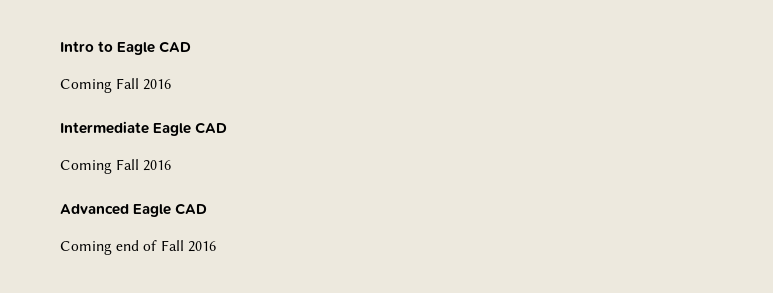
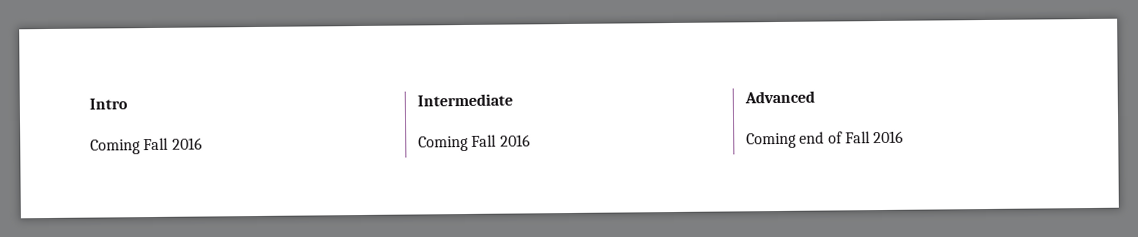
- Intro to Eagle CAD
+ Intro
- Intermediate Eagle CAD
+ Intermediate
- Advanced Eagle CAD
+ Advanced

